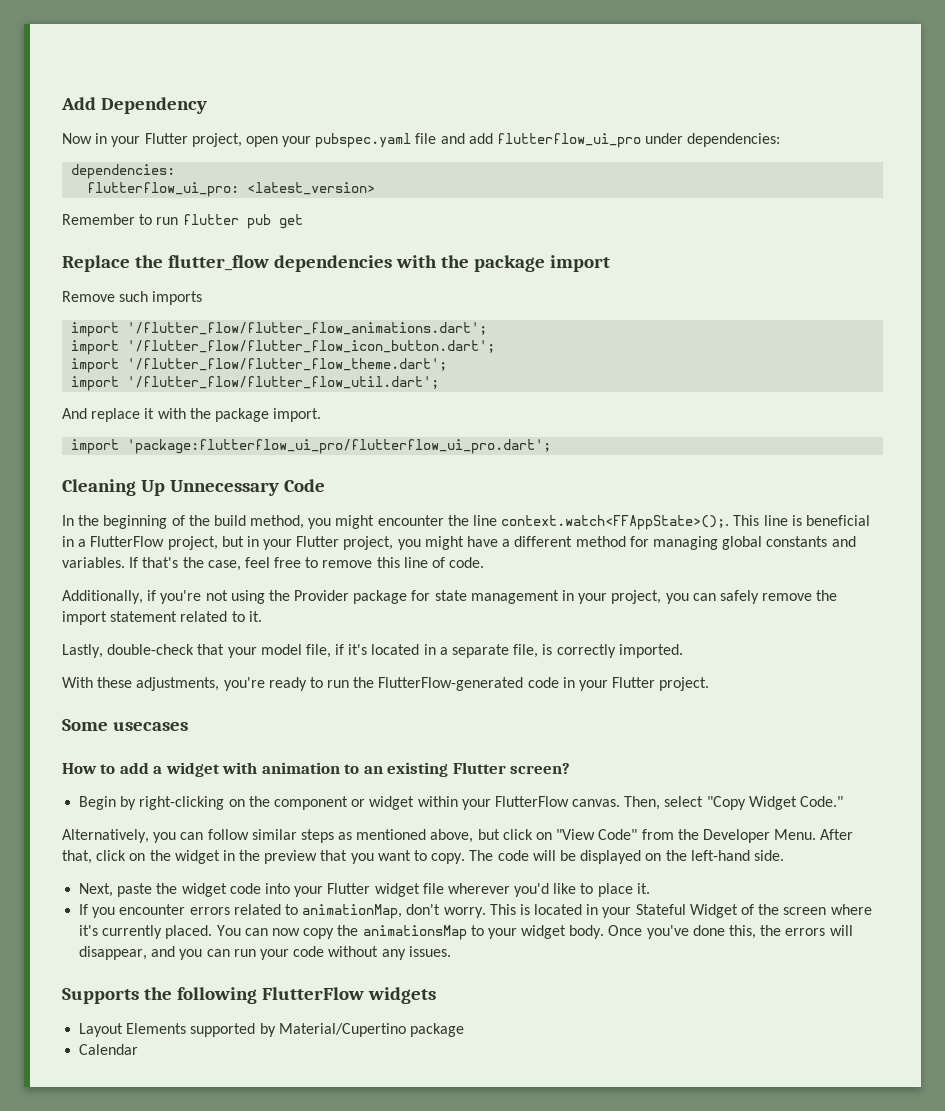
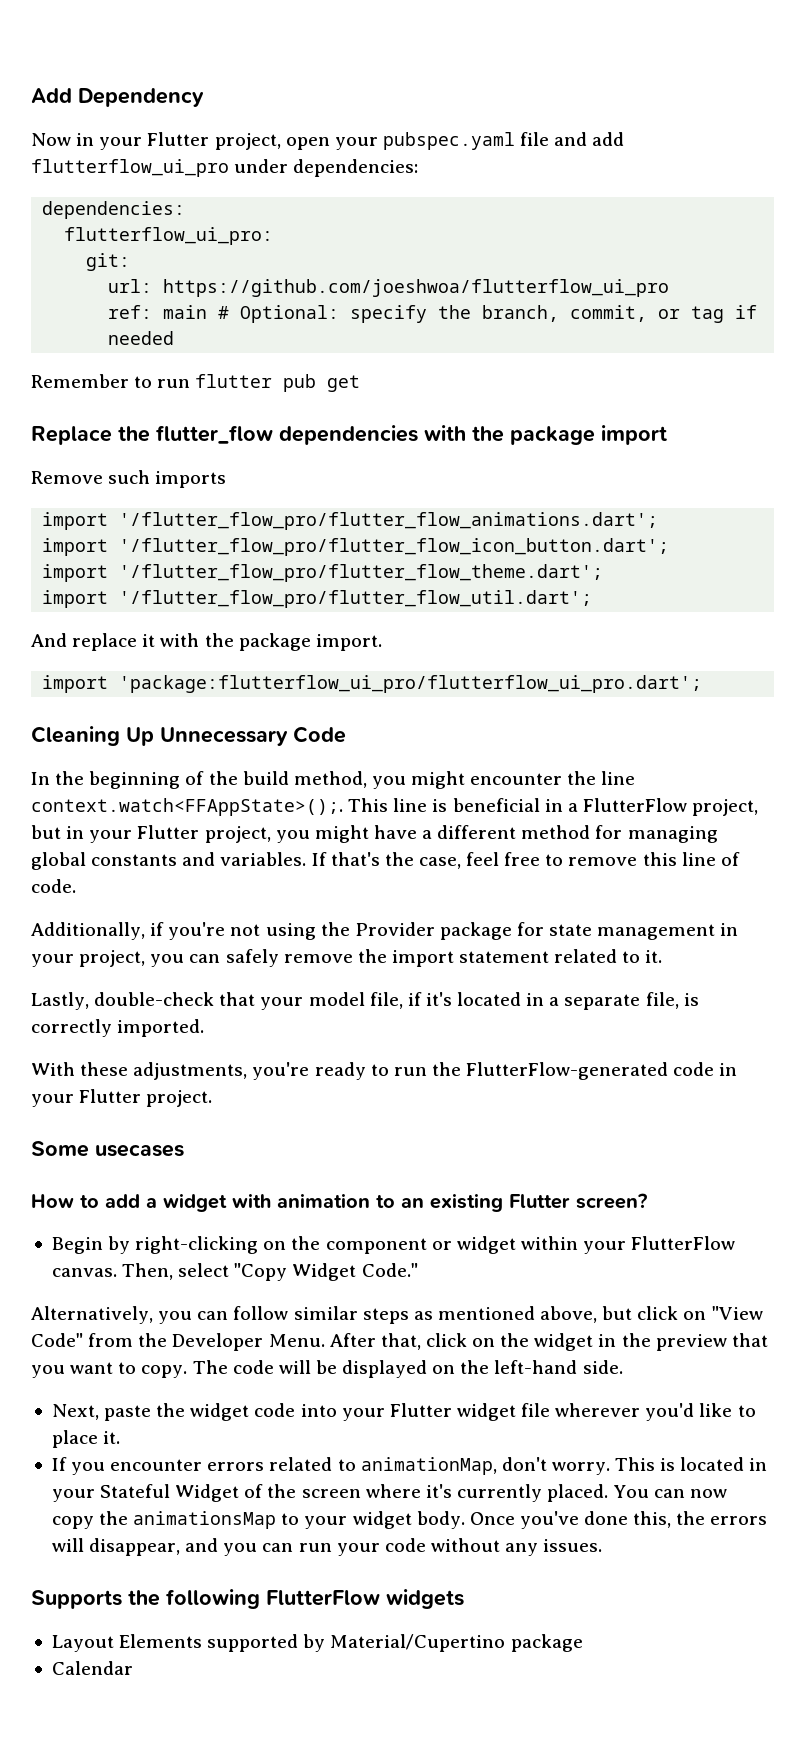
- flutterflow_ui_pro: <latest_version>
+ flutterflow_ui_pro:
+ git:
+ url: https://github.com/joeshwoa/flutterflow_ui_pro
+ ref: main # Optional: specify the branch, commit, or tag if needed
- import '/flutter_flow/flutter_flow_animations.dart';
- import '/flutter_flow/flutter_flow_icon_button.dart';
- import '/flutter_flow/flutter_flow_theme.dart';
- import '/flutter_flow/flutter_flow_util.dart';
+ import '/flutter_flow_pro/flutter_flow_animations.dart';
+ import '/flutter_flow_pro/flutter_flow_icon_button.dart';
+ import '/flutter_flow_pro/flutter_flow_theme.dart';
+ import '/flutter_flow_pro/flutter_flow_util.dart';

